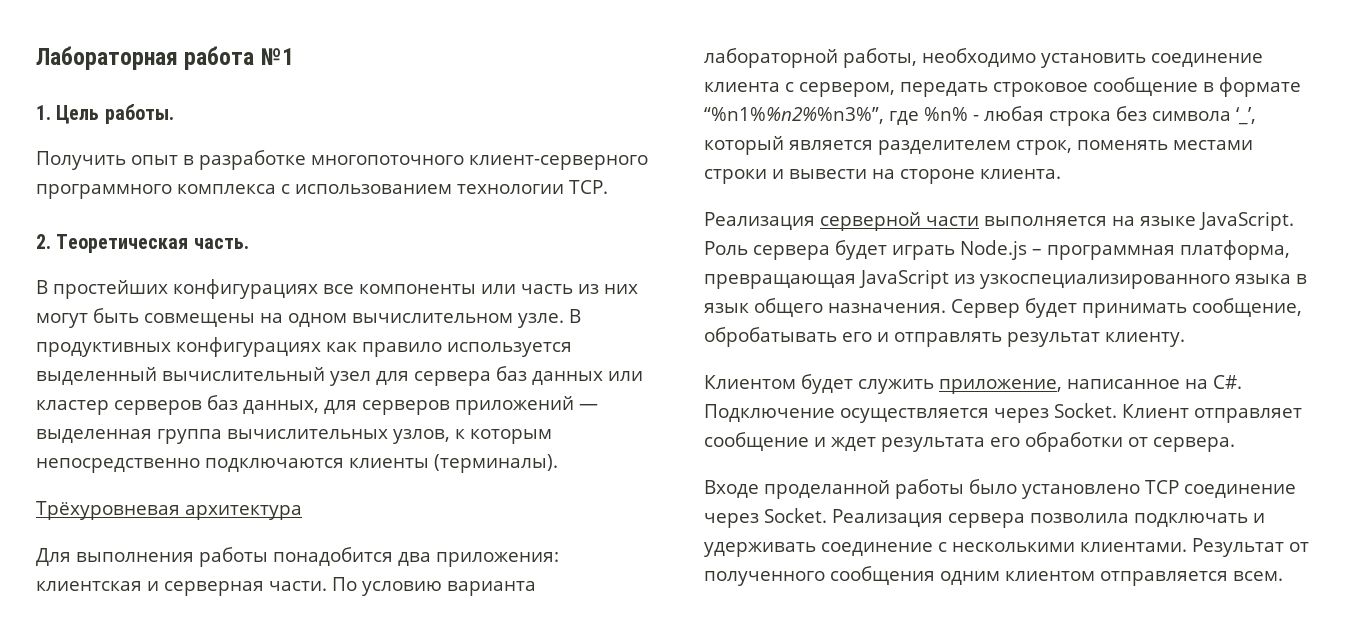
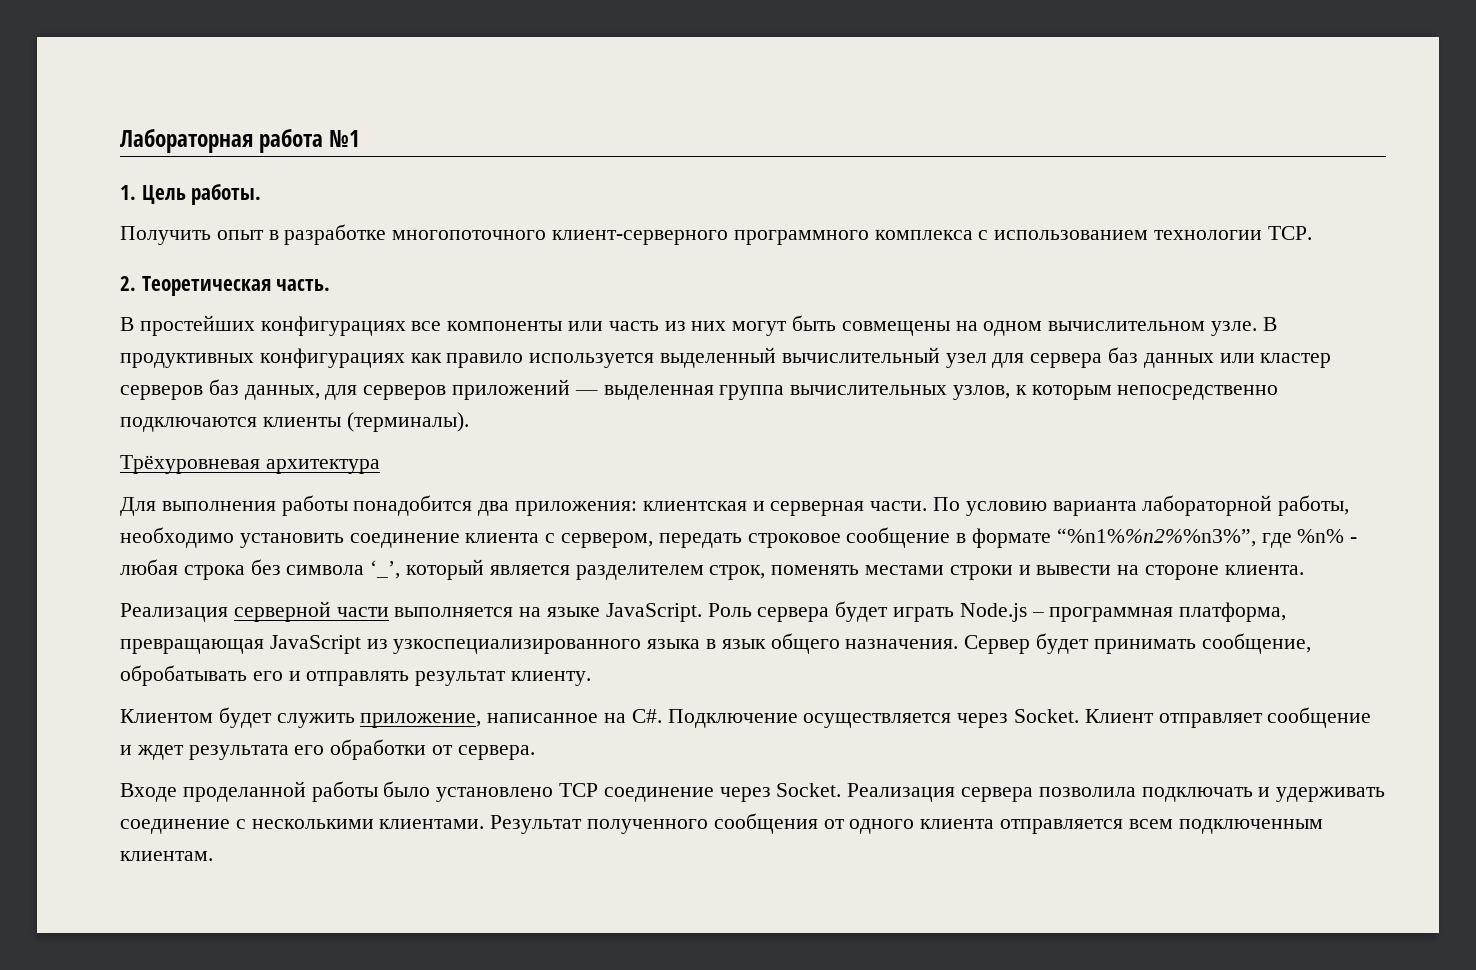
- Результат от полученного сообщения одним клиентом отправляется всем.
+ Результат полученного сообщения от одного клиента отправляется всем подключенным клиентам.

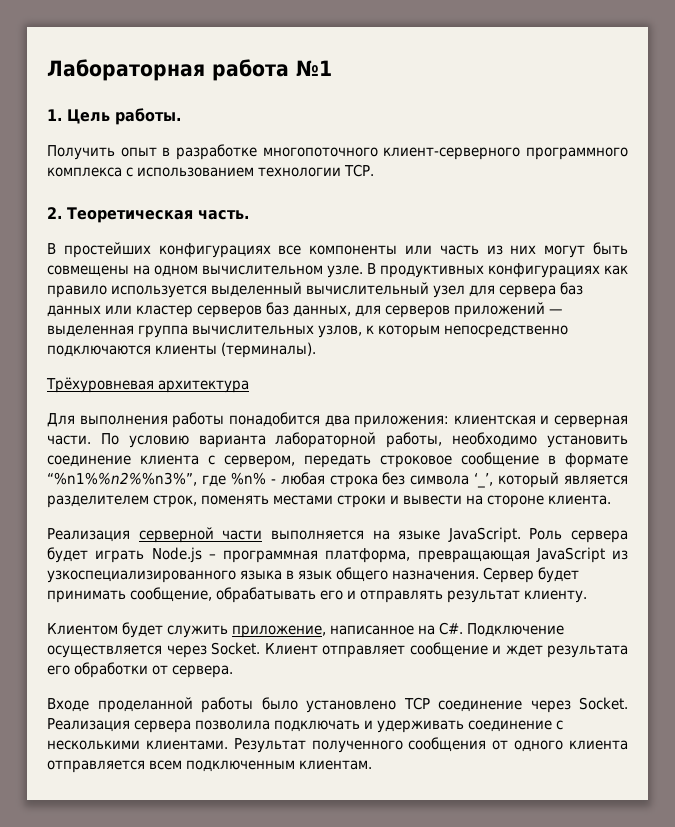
- Сервер будет принимать сообщение, обробатывать его и отправлять результат клиенту.
+ Сервер будет принимать сообщение, обрабатывать его и отправлять результат клиенту.

